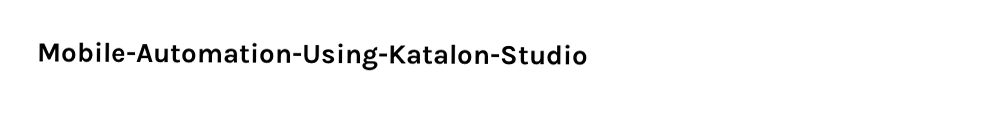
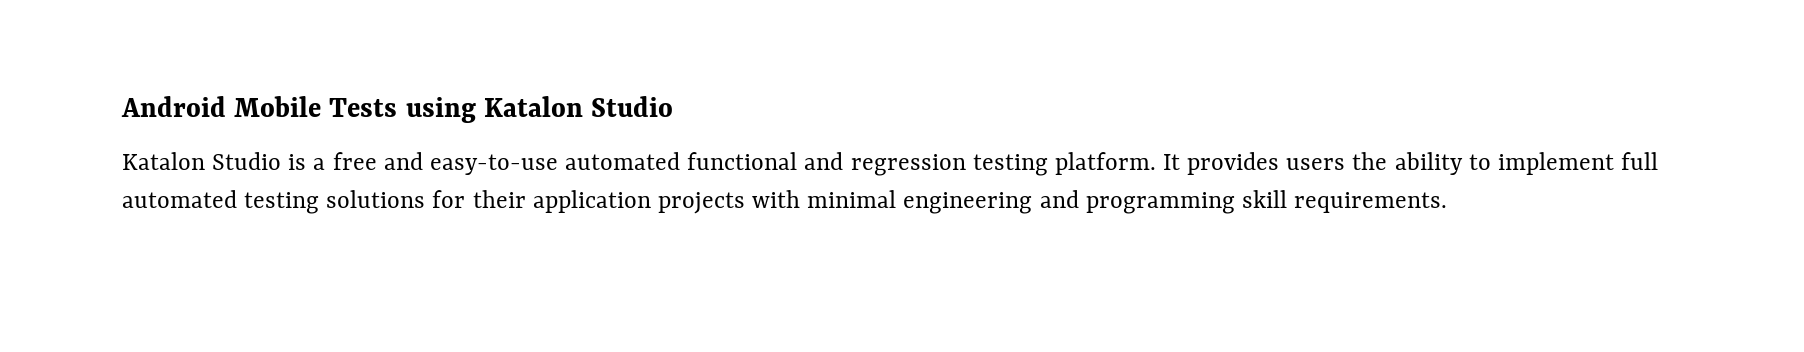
- Mobile-Automation-Using-Katalon-Studio
+ Android Mobile Tests using Katalon Studio
+ Katalon Studio is a free and easy-to-use automated functional and regression testing platform. It provides users the ability to implement full automated testing solutions for their application projects with minimal engineering and programming skill requirements.

